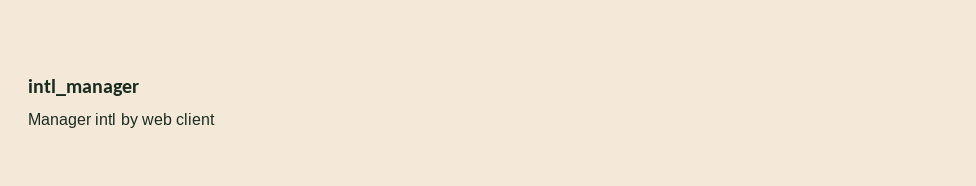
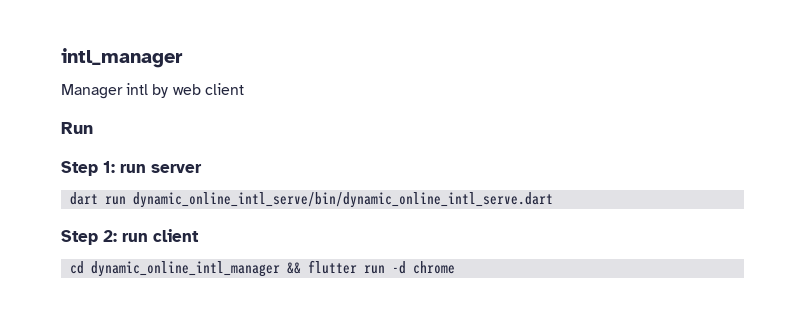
+ Run
+ Step 1: run server
+ dart run dynamic_online_intl_serve/bin/dynamic_online_intl_serve.dart
+ Step 2: run client
+ cd dynamic_online_intl_manager && flutter run -d chrome

